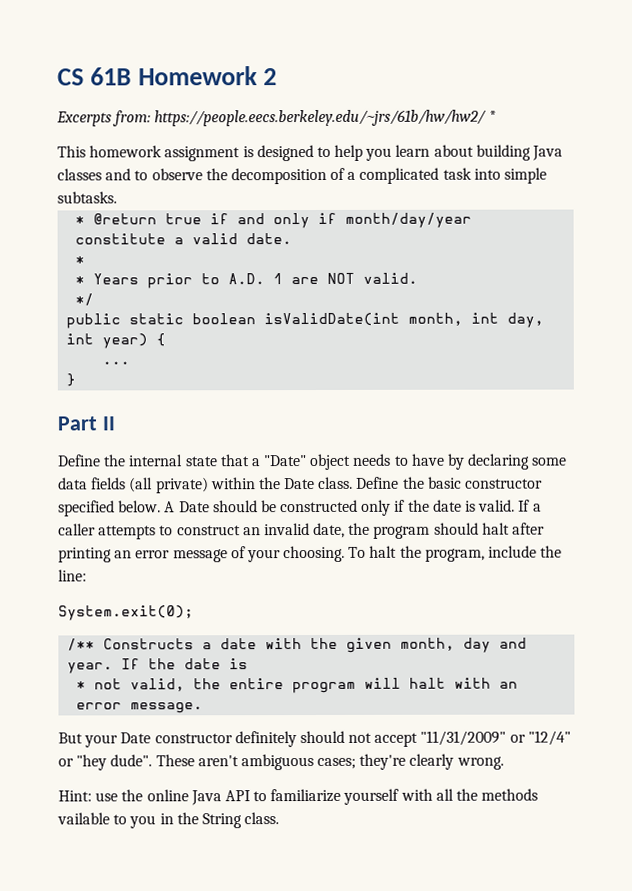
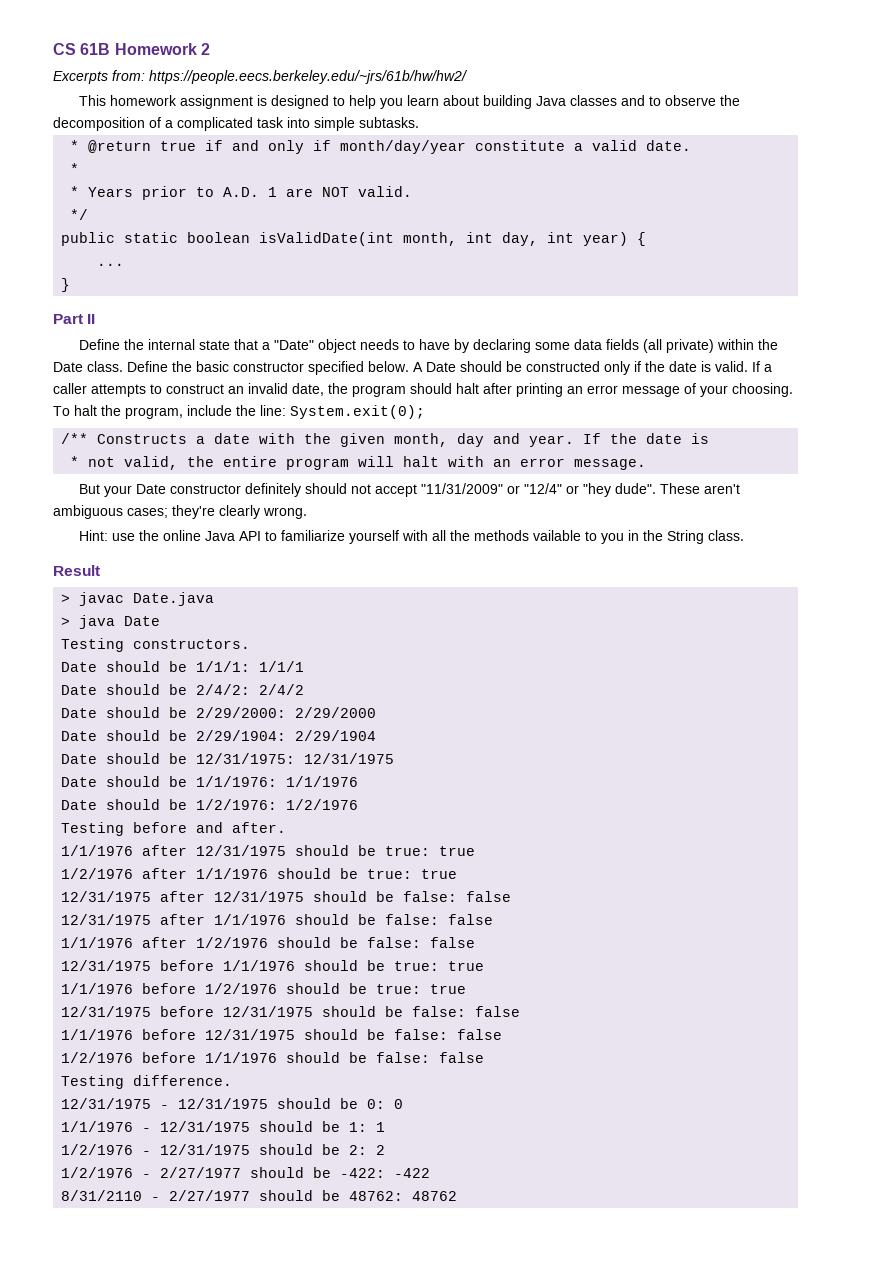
- Excerpts from: https://people.eecs.berkeley.edu/~jrs/61b/hw/hw2/ *
+ Excerpts from: https://people.eecs.berkeley.edu/~jrs/61b/hw/hw2/
- To halt the program, include the line:
- System.exit(0);
+ To halt the program, include the line: System.exit(0);
+ Result
+ > javac Date.java
+ > java Date
+ Testing constructors.
+ Date should be 1/1/1: 1/1/1
+ Date should be 2/4/2: 2/4/2
+ Date should be 2/29/2000: 2/29/2000
+ Date should be 2/29/1904: 2/29/1904
+ Date should be 12/31/1975: 12/31/1975
+ Date should be 1/1/1976: 1/1/1976
+ Date should be 1/2/1976: 1/2/1976
+ Testing before and after.
+ 1/1/1976 after 12/31/1975 should be true: true
+ 1/2/1976 after 1/1/1976 should be true: true
+ 12/31/1975 after 12/31/1975 should be false: false
+ 12/31/1975 after 1/1/1976 should be false: false
+ 1/1/1976 after 1/2/1976 should be false: false
+ 12/31/1975 before 1/1/1976 should be true: true
+ 1/1/1976 before 1/2/1976 should be true: true
+ 12/31/1975 before 12/31/1975 should be false: false
+ 1/1/1976 before 12/31/1975 should be false: false
+ 1/2/1976 before 1/1/1976 should be false: false
+ Testing difference.
+ 12/31/1975 - 12/31/1975 should be 0: 0
+ 1/1/1976 - 12/31/1975 should be 1: 1
+ 1/2/1976 - 12/31/1975 should be 2: 2
+ 1/2/1976 - 2/27/1977 should be -422: -422
+ 8/31/2110 - 2/27/1977 should be 48762: 48762

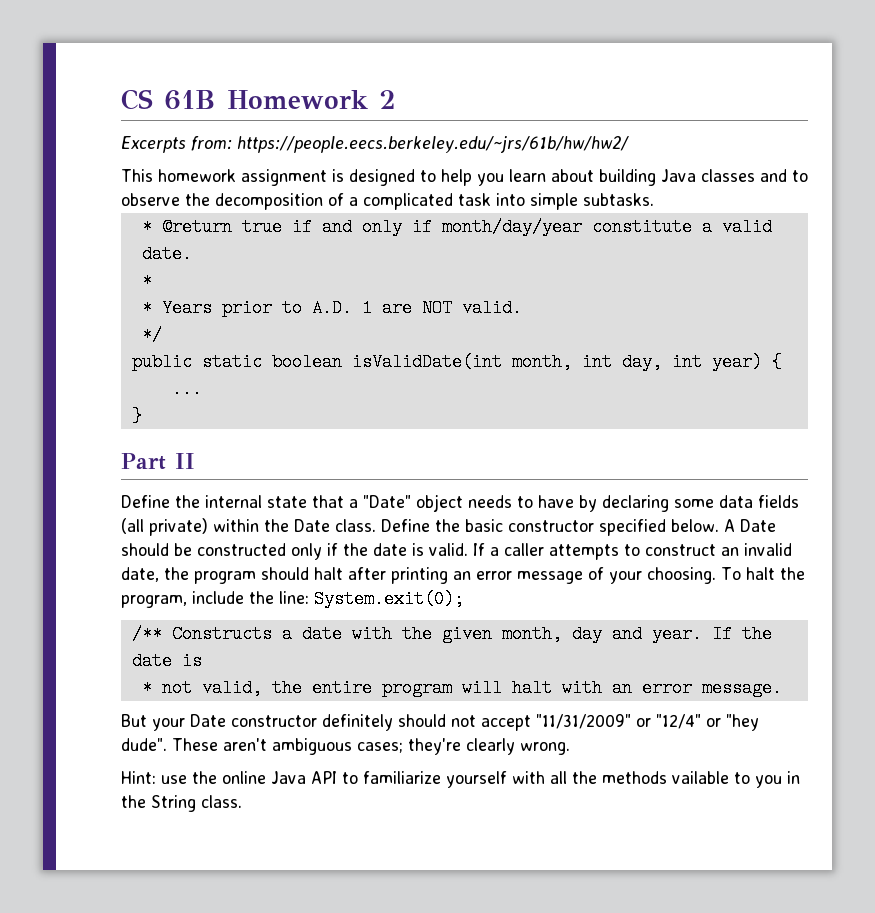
- Result
- > javac Date.java
- > java Date
- Testing constructors.
- Date should be 1/1/1: 1/1/1
- Date should be 2/4/2: 2/4/2
- Date should be 2/29/2000: 2/29/2000
- Date should be 2/29/1904: 2/29/1904
- Date should be 12/31/1975: 12/31/1975
- Date should be 1/1/1976: 1/1/1976
- Date should be 1/2/1976: 1/2/1976
- Testing before and after.
- 1/1/1976 after 12/31/1975 should be true: true
- 1/2/1976 after 1/1/1976 should be true: true
- 12/31/1975 after 12/31/1975 should be false: false
- 12/31/1975 after 1/1/1976 should be false: false
- 1/1/1976 after 1/2/1976 should be false: false
- 12/31/1975 before 1/1/1976 should be true: true
- 1/1/1976 before 1/2/1976 should be true: true
- 12/31/1975 before 12/31/1975 should be false: false
- 1/1/1976 before 12/31/1975 should be false: false
- 1/2/1976 before 1/1/1976 should be false: false
- Testing difference.
- 12/31/1975 - 12/31/1975 should be 0: 0
- 1/1/1976 - 12/31/1975 should be 1: 1
- 1/2/1976 - 12/31/1975 should be 2: 2
- 1/2/1976 - 2/27/1977 should be -422: -422
- 8/31/2110 - 2/27/1977 should be 48762: 48762

